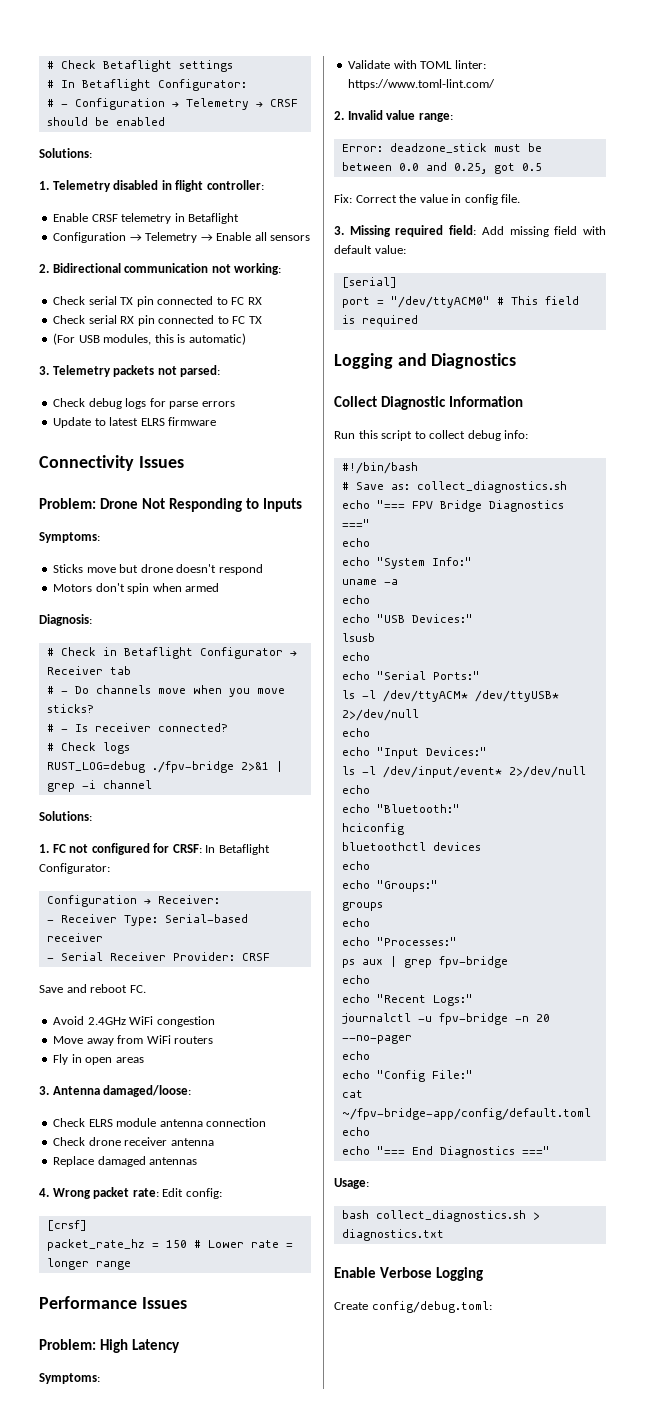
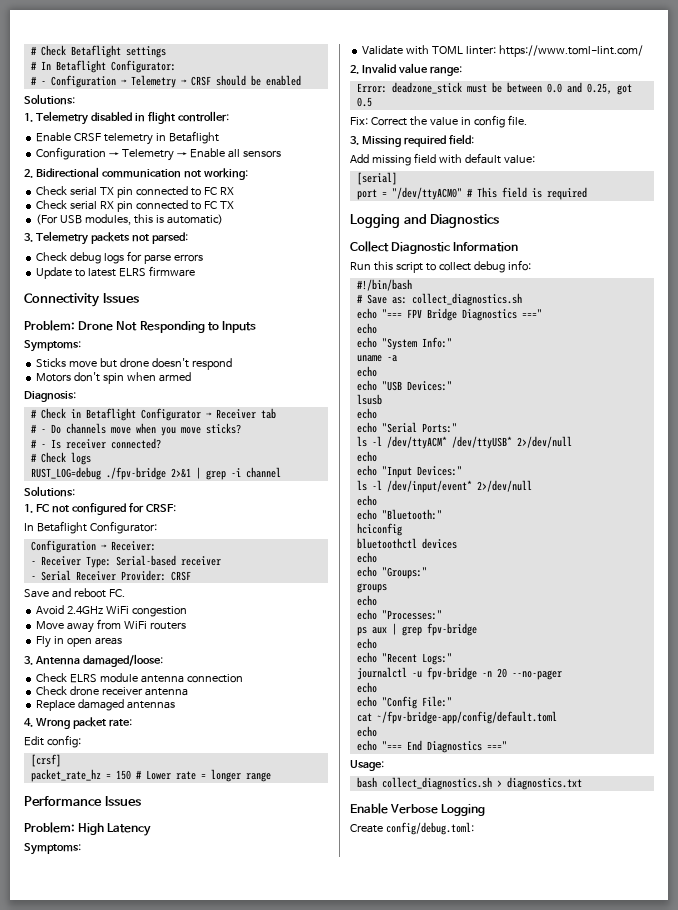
- 1. FC not configured for CRSF: In Betaflight Configurator:
+ 1. FC not configured for CRSF:
+ In Betaflight Configurator:
- 4. Wrong packet rate: Edit config:
+ 4. Wrong packet rate:
+ Edit config:
- 3. Missing required field: Add missing field with default value:
+ 3. Missing required field:
+ Add missing field with default value:

